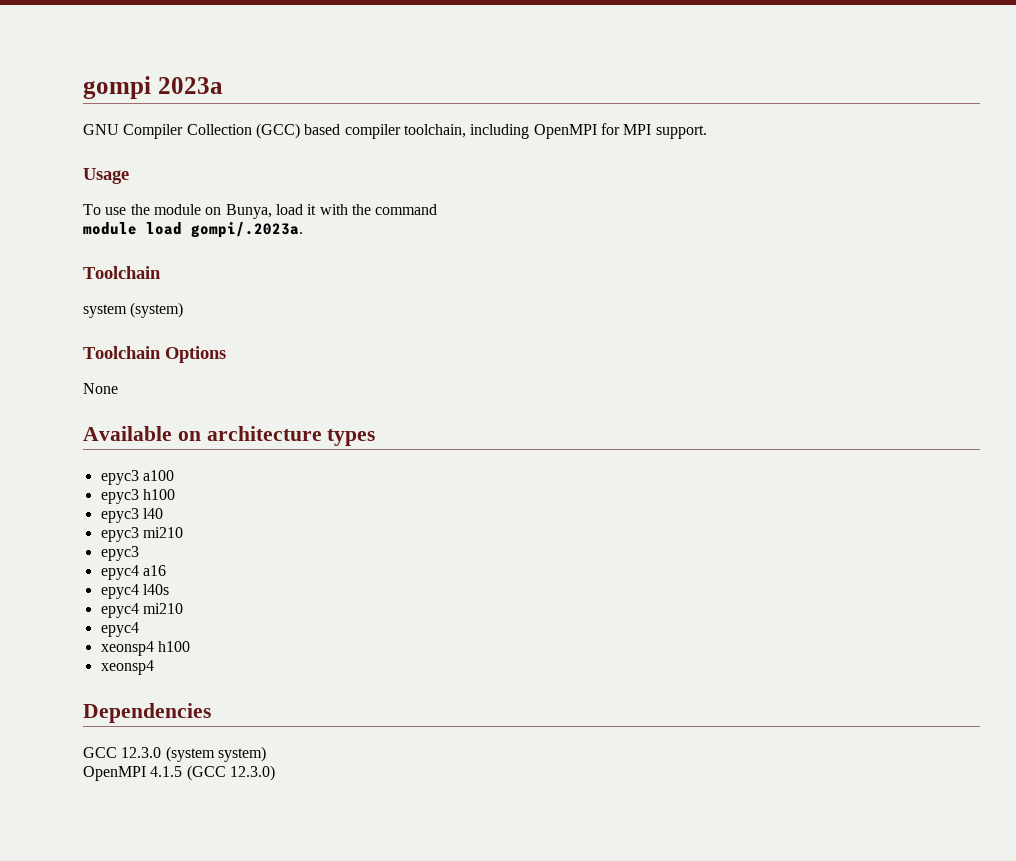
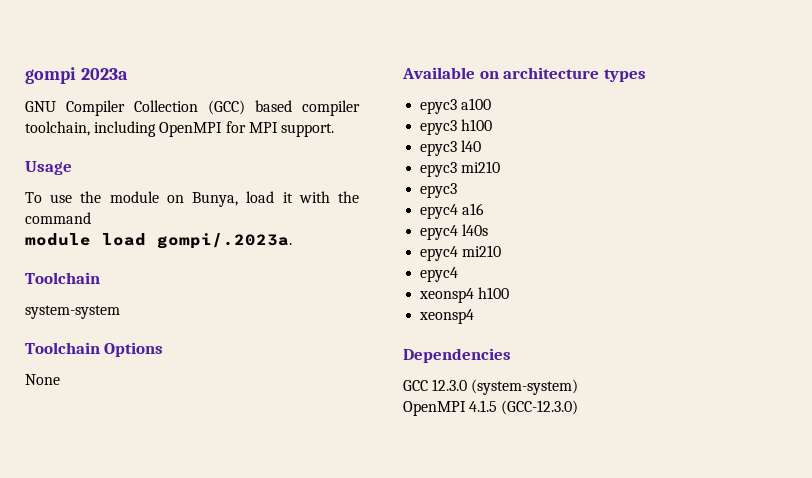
- system (system)
+ system-system
- GCC 12.3.0 (system system)
+ GCC 12.3.0 (system-system)
- OpenMPI 4.1.5 (GCC 12.3.0)
+ OpenMPI 4.1.5 (GCC-12.3.0)

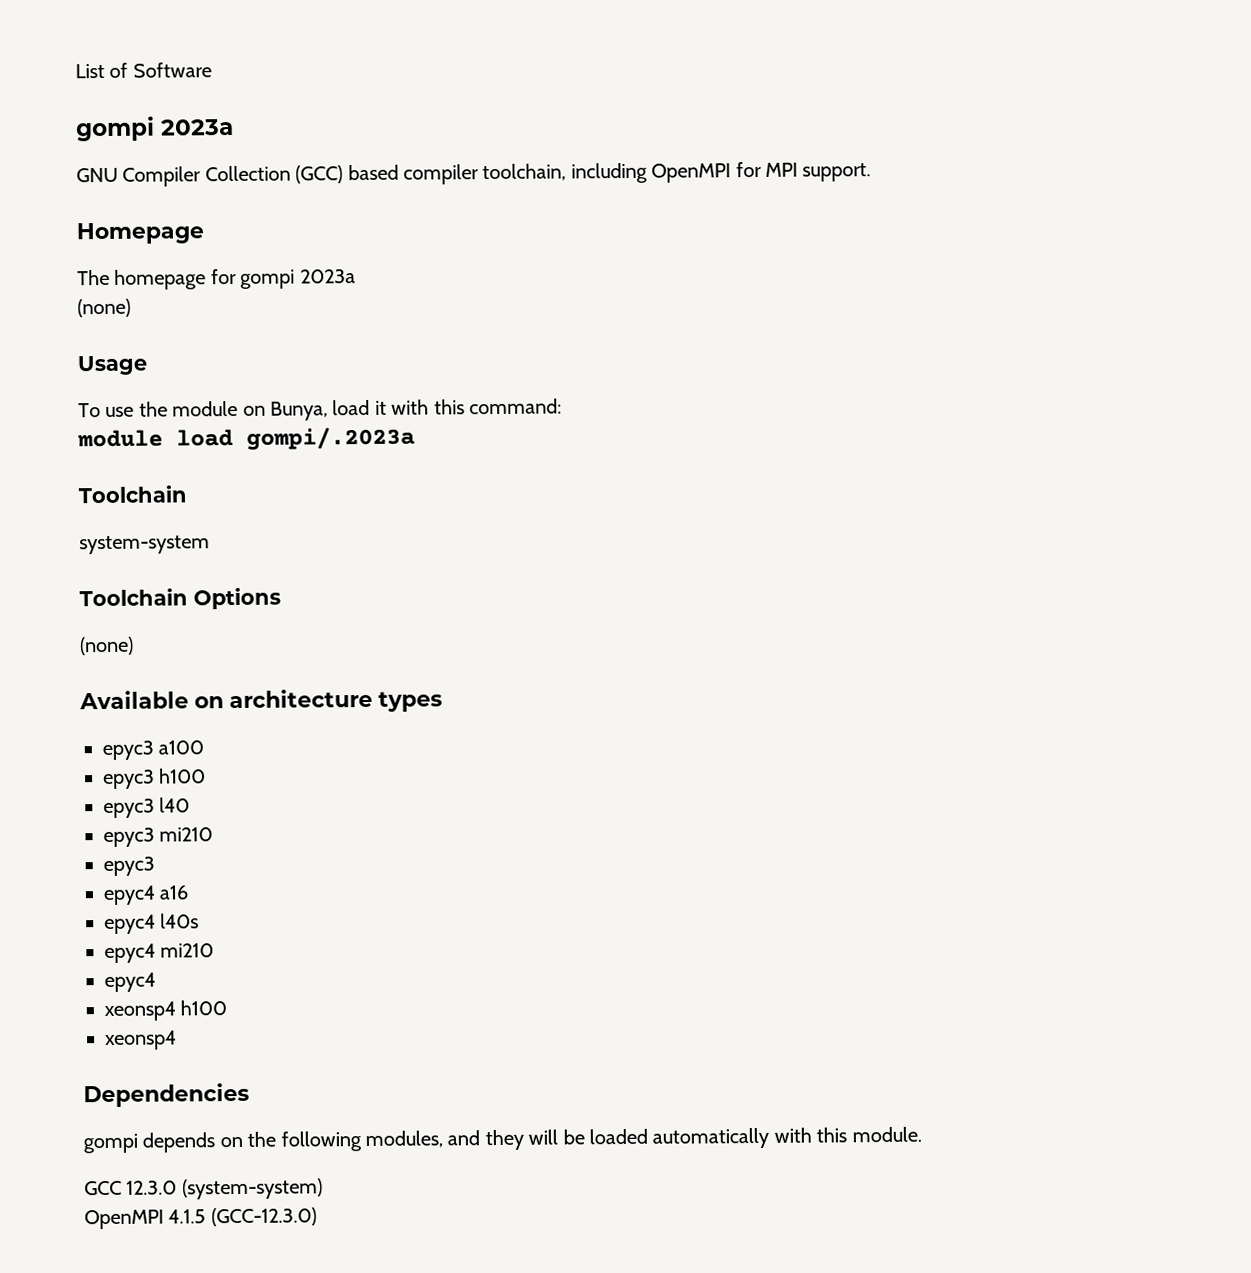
+ List of Software
+ Homepage
+ The homepage for gompi 2023a
+ (none)
- To use the module on Bunya, load it with the command
+ To use the module on Bunya, load it with this command:
- module load gompi/.2023a.
+ module load gompi/.2023a
  Toolchain Options
- None
+ (none)
+ gompi depends on the following modules, and they will be loaded automatically with this module.

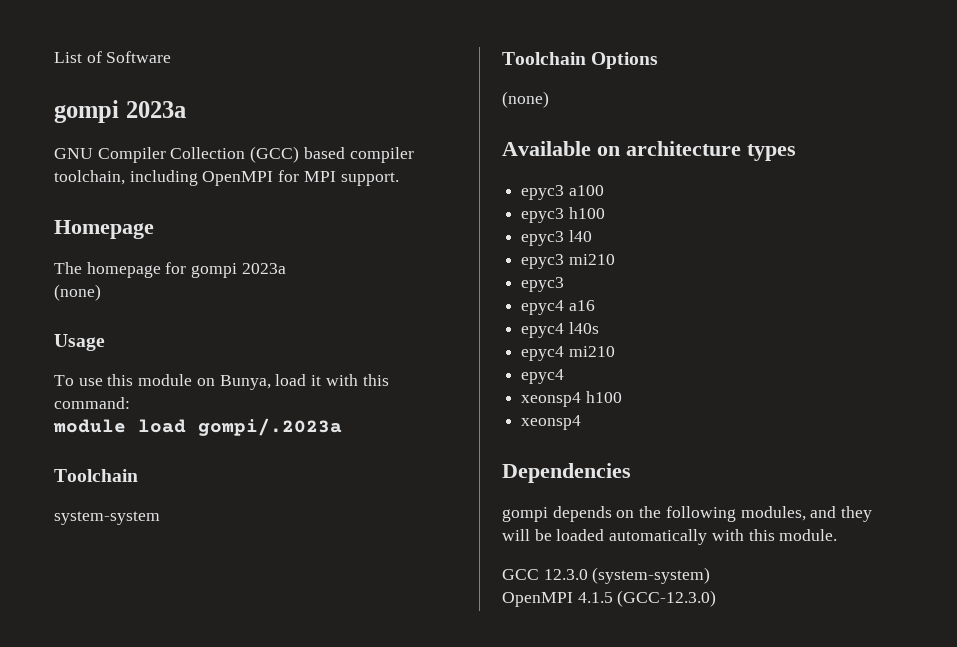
- To use the module on Bunya, load it with this command:
+ To use this module on Bunya, load it with this command:

